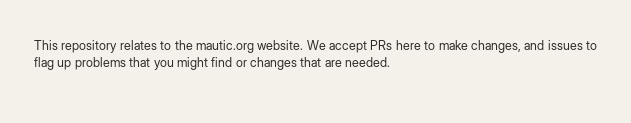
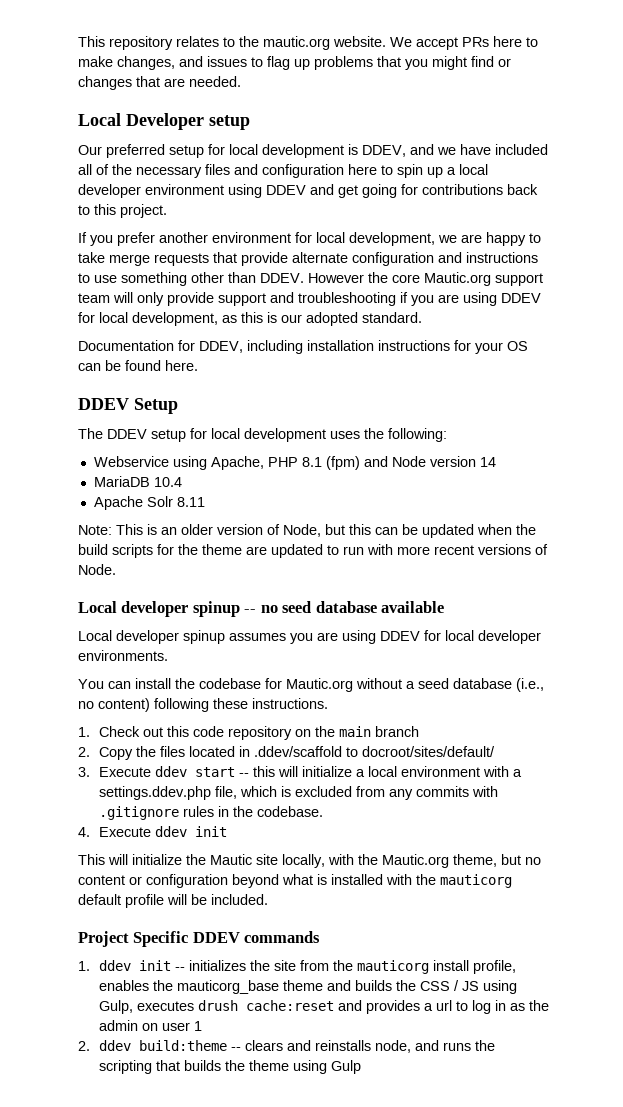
+ Local Developer setup
+ Our preferred setup for local development is DDEV, and we have included all of the necessary files and configuration here to spin up a local developer environment using DDEV and get going for contributions back to this project.
+ If you prefer another environment for local development, we are happy to take merge requests that provide alternate configuration and instructions to use something other than DDEV. However the core Mautic.org support team will only provide support and troubleshooting if you are using DDEV for local development, as this is our adopted standard.
+ Documentation for DDEV, including installation instructions for your OS can be found here.
+ DDEV Setup
+ The DDEV setup for local development uses the following:
+ Webservice using Apache, PHP 8.1 (fpm) and Node version 14
+ MariaDB 10.4
+ Apache Solr 8.11
+ Note: This is an older version of Node, but this can be updated when the build scripts for the theme are updated to run with more recent versions of Node.
+ Local developer spinup -- no seed database available
+ Local developer spinup assumes you are using DDEV for local developer environments.
+ You can install the codebase for Mautic.org without a seed database (i.e., no content) following these instructions.
+ 1. Check out this code repository on the main branch
+ 2. Copy the files located in .ddev/scaffold to docroot/sites/default/
+ 3. Execute ddev start -- this will initialize a local environment with a settings.ddev.php file, which is excluded from any commits with .gitignore rules in the codebase.
+ 4. Execute ddev init
+ This will initialize the Mautic site locally, with the Mautic.org theme, but no content or configuration beyond what is installed with the mauticorg default profile will be included.
+ Project Specific DDEV commands
+ 1. ddev init -- initializes the site from the mauticorg install profile, enables the mauticorg_base theme and builds the CSS / JS using Gulp, executes drush cache:reset and provides a url to log in as the admin on user 1
+ 2. ddev build:theme -- clears and reinstalls node, and runs the scripting that builds the theme using Gulp

